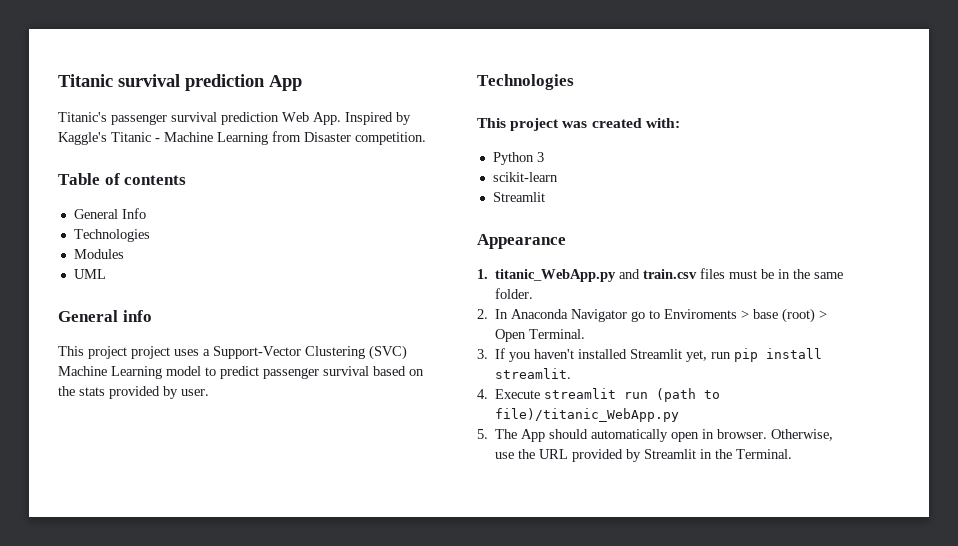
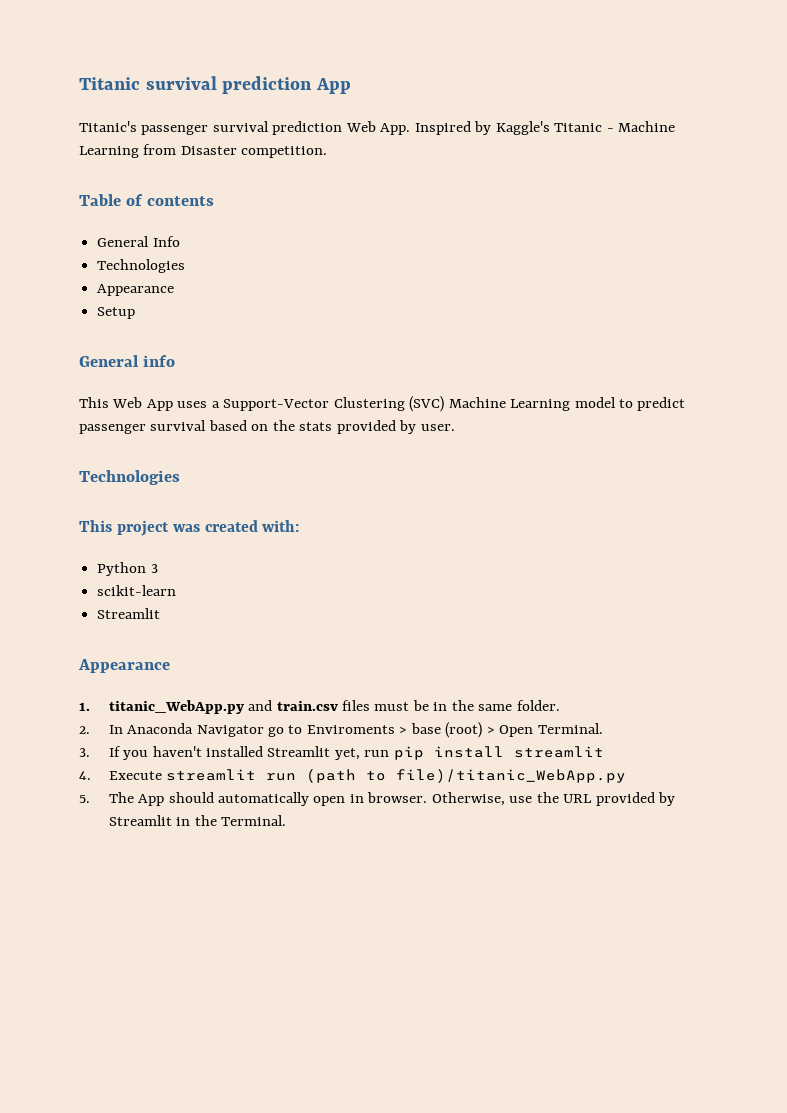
  General Info
  Technologies
- Modules
- UML
+ Appearance
+ Setup
- This project project uses a Support-Vector Clustering (SVC) Machine Learning model to predict passenger survival based on the stats provided by user.
+ This Web App uses a Support-Vector Clustering (SVC) Machine Learning model to predict passenger survival based on the stats provided by user.
- 3. If you haven't installed Streamlit yet, run pip install streamlit.
+ 3. If you haven't installed Streamlit yet, run pip install streamlit

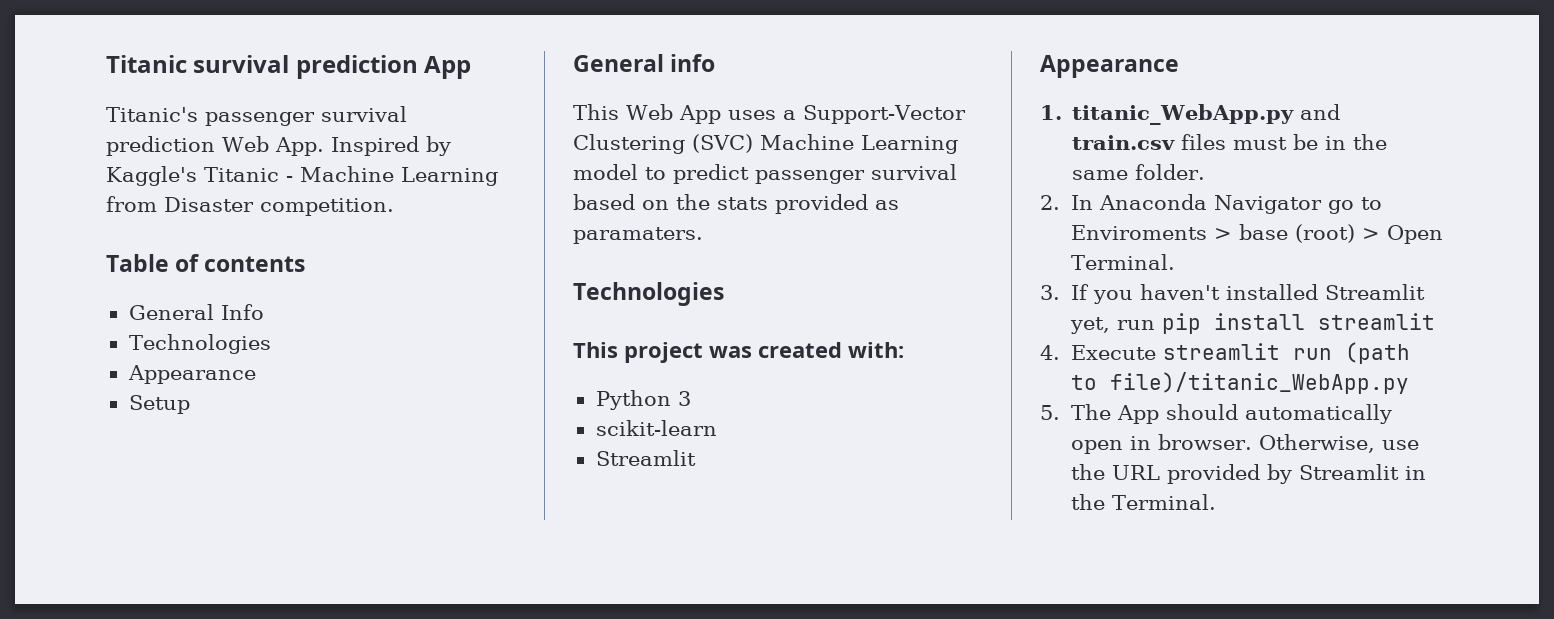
- This Web App uses a Support-Vector Clustering (SVC) Machine Learning model to predict passenger survival based on the stats provided by user.
+ This Web App uses a Support-Vector Clustering (SVC) Machine Learning model to predict passenger survival based on the stats provided as paramaters.

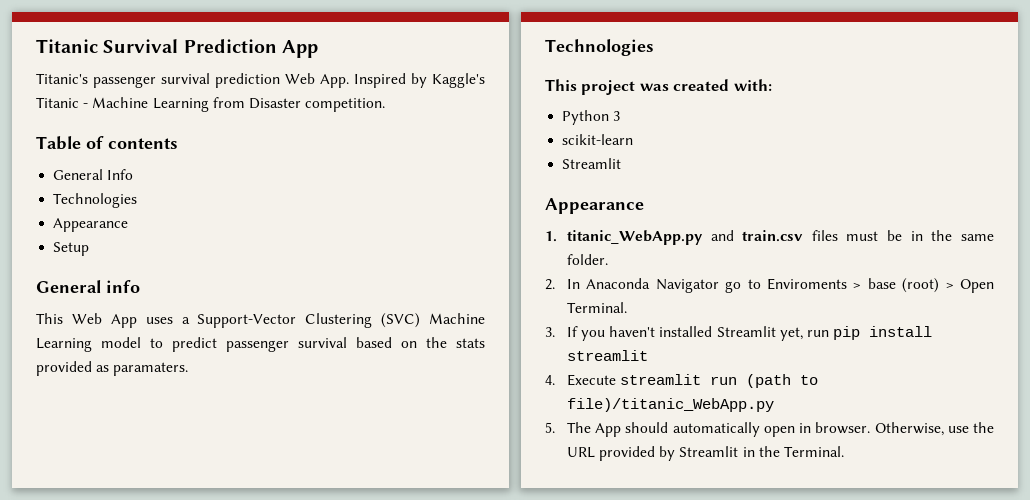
- Titanic survival prediction App
+ Titanic Survival Prediction App

